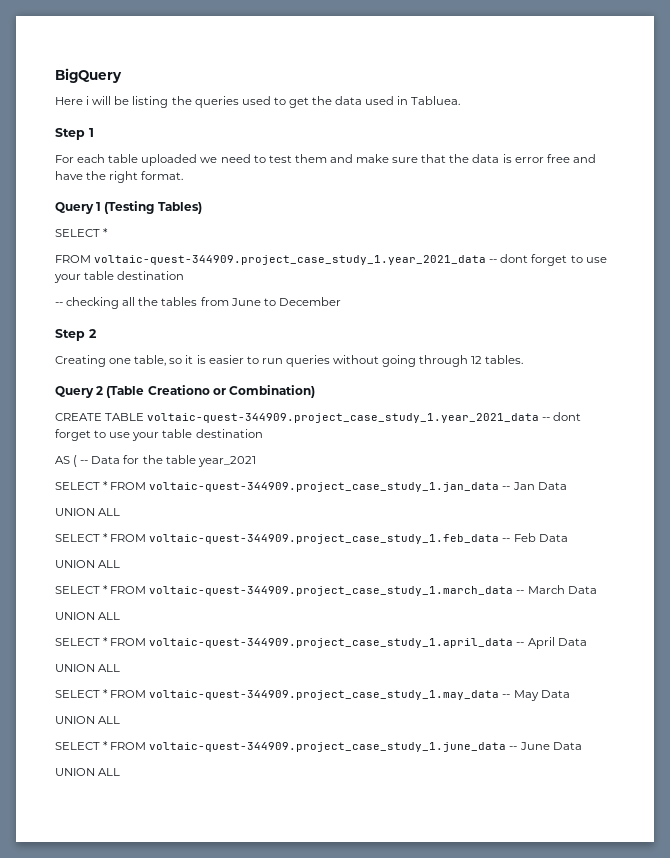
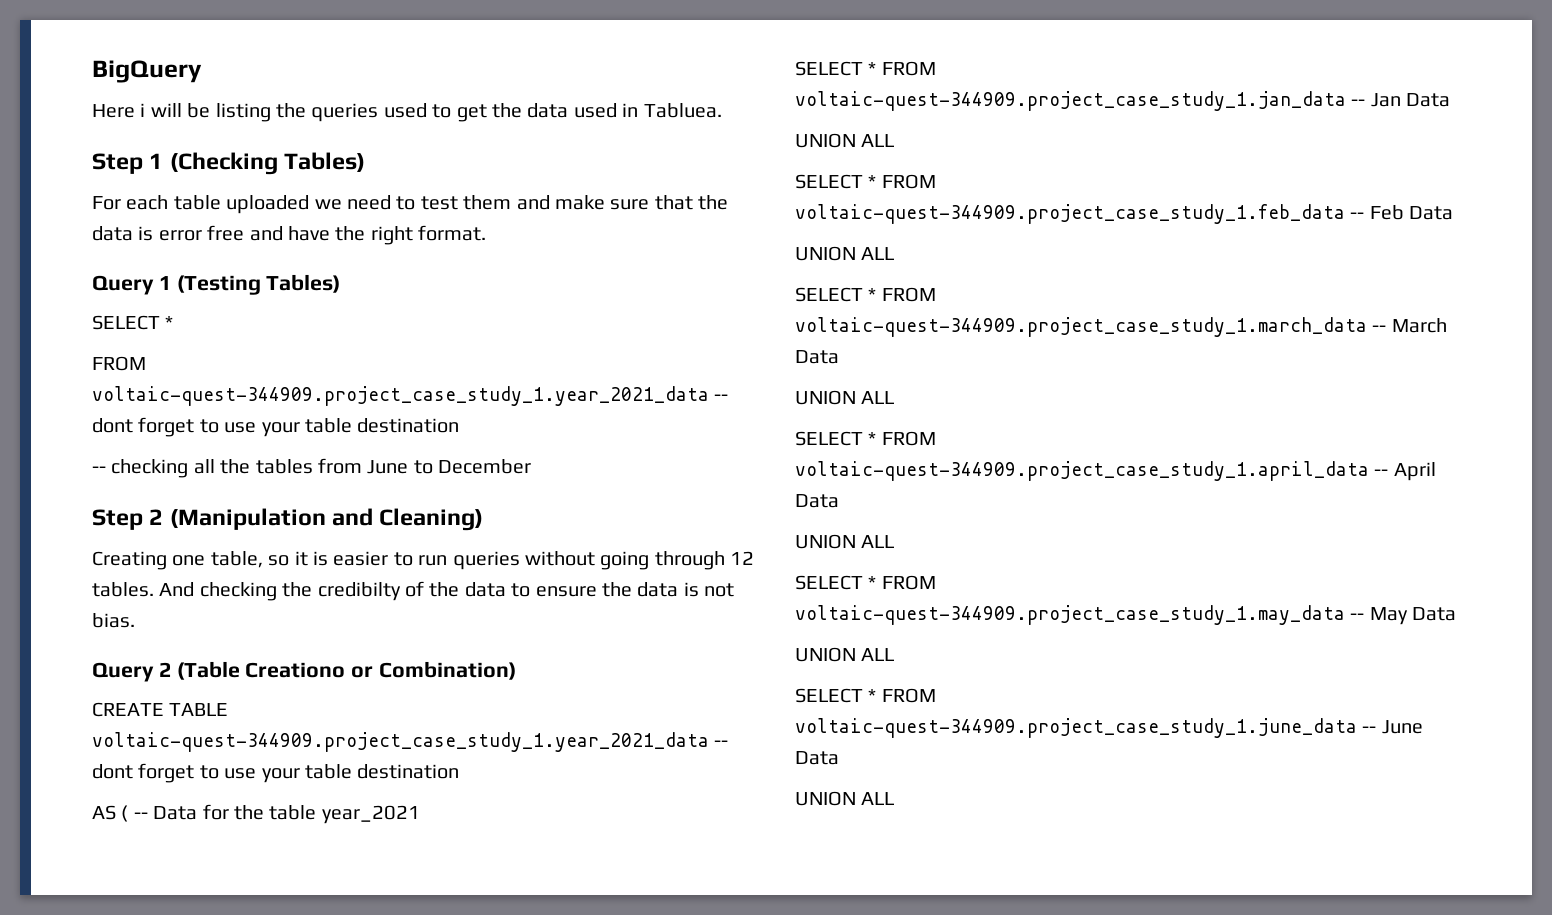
- Step 1
+ Step 1 (Checking Tables)
- Step 2
+ Step 2 (Manipulation and Cleaning)
+ And checking the credibilty of the data to ensure the data is not bias.

